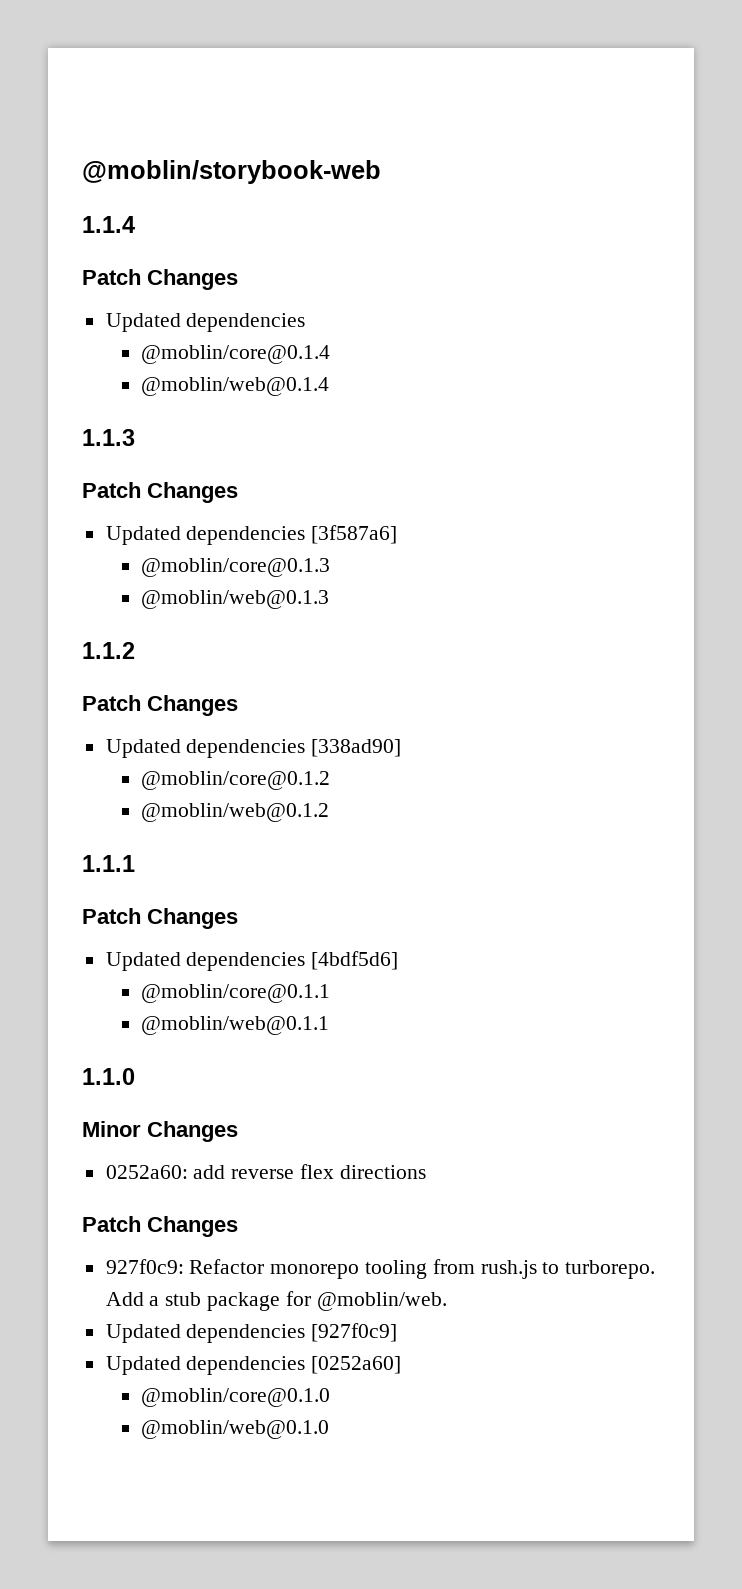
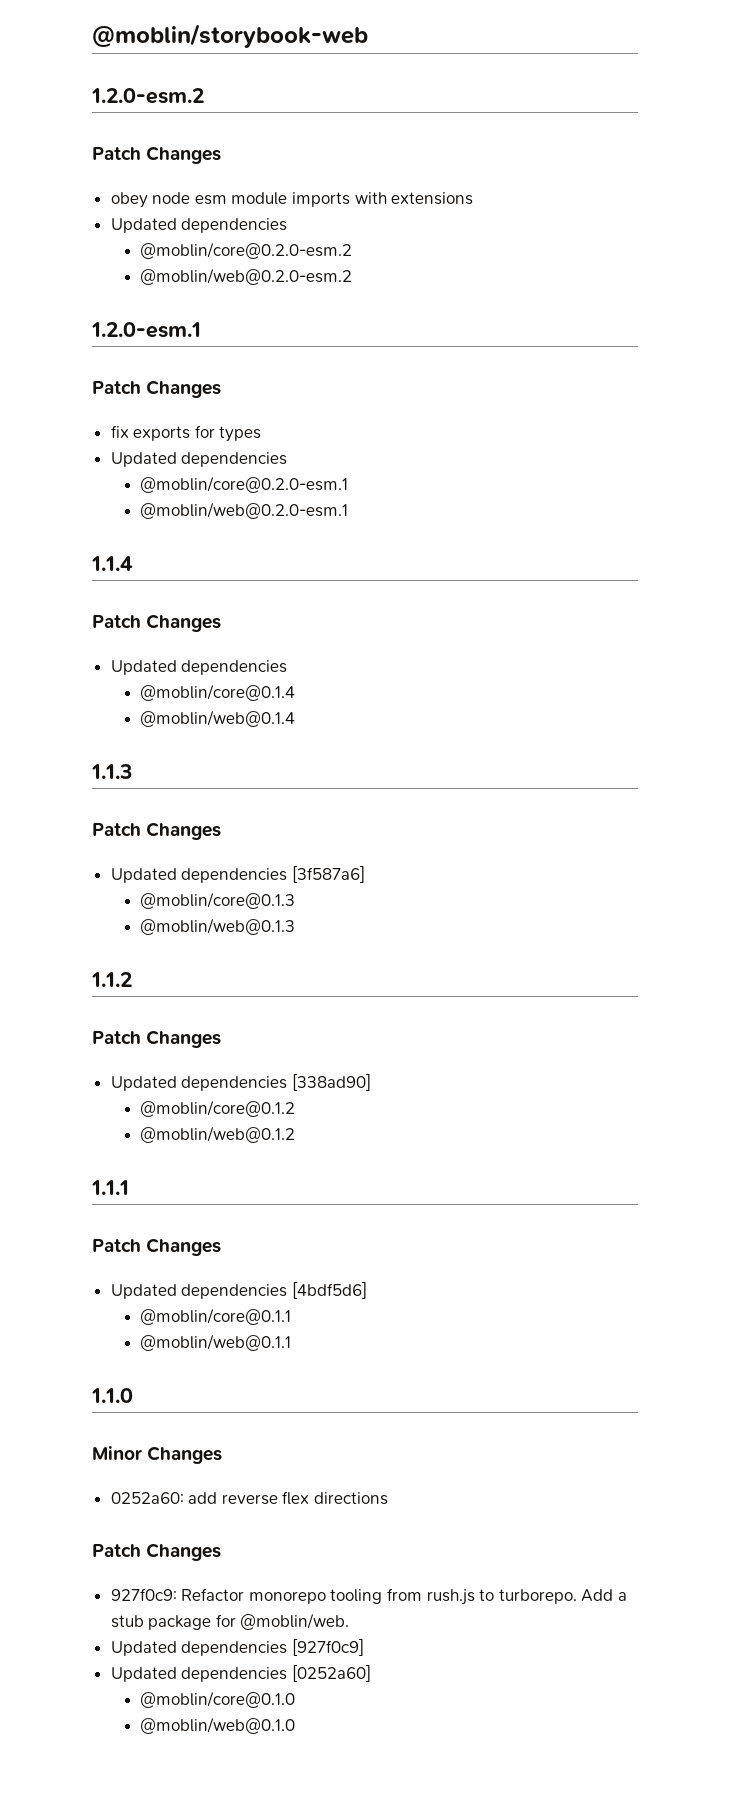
+ 1.2.0-esm.2
+ Patch Changes
+ obey node esm module imports with extensions
+ Updated dependencies
+ @moblin/core@0.2.0-esm.2
+ @moblin/web@0.2.0-esm.2
+ 1.2.0-esm.1
+ Patch Changes
+ fix exports for types
+ Updated dependencies
+ @moblin/core@0.2.0-esm.1
+ @moblin/web@0.2.0-esm.1

